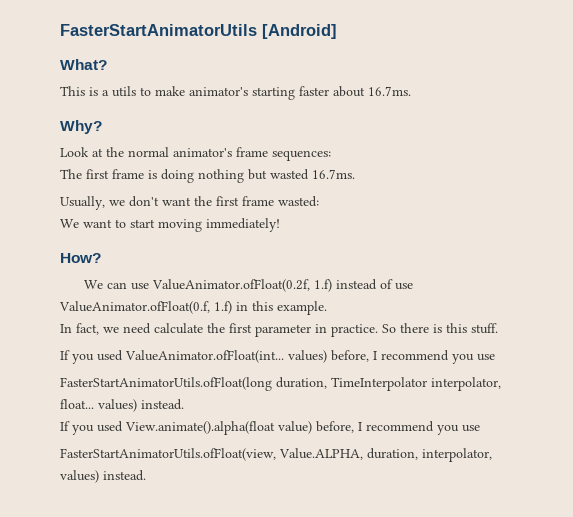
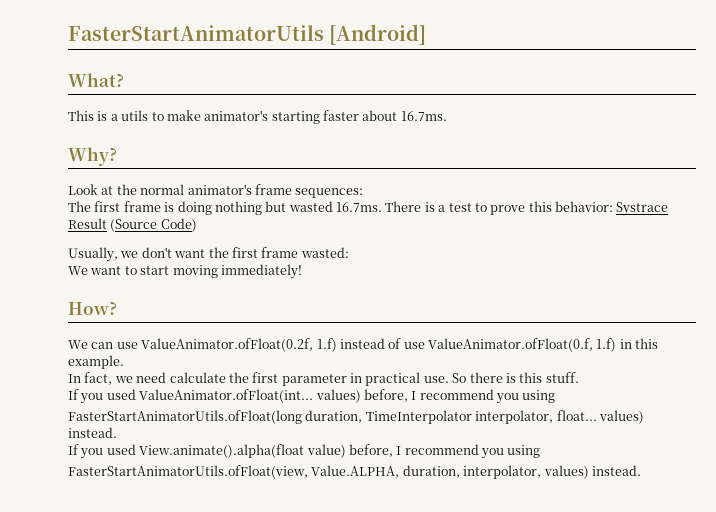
- The first frame is doing nothing but wasted 16.7ms.
+ The first frame is doing nothing but wasted 16.7ms. There is a test to prove this behavior: Systrace Result (Source Code)
- In fact, we need calculate the first parameter in practice.
+ In fact, we need calculate the first parameter in practical use.
- If you used ValueAnimator.ofFloat(int... values) before, I recommend you use
+ If you used ValueAnimator.ofFloat(int... values) before, I recommend you using
- If you used View.animate().alpha(float value) before, I recommend you use
+ If you used View.animate().alpha(float value) before, I recommend you using

